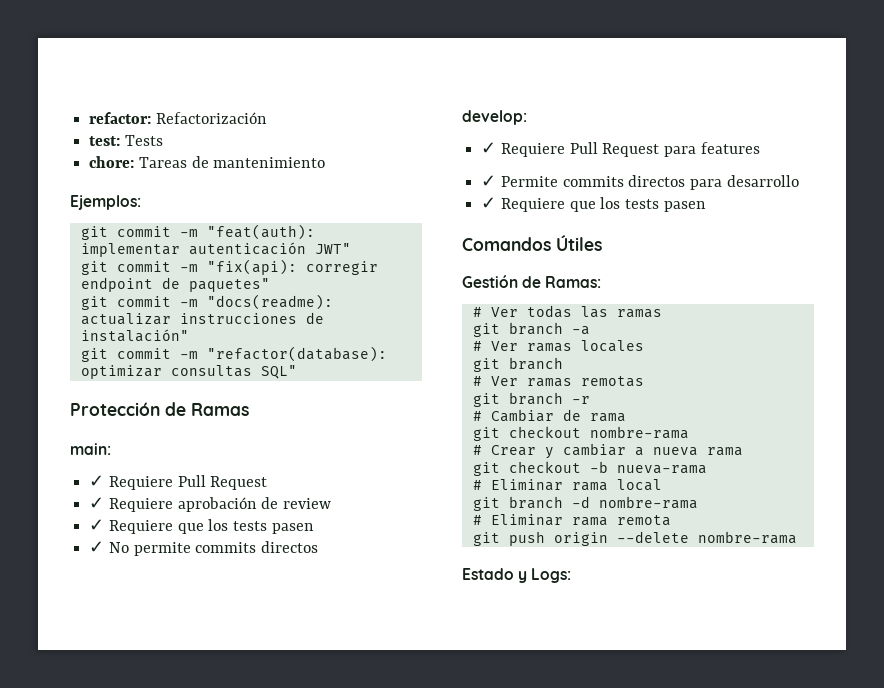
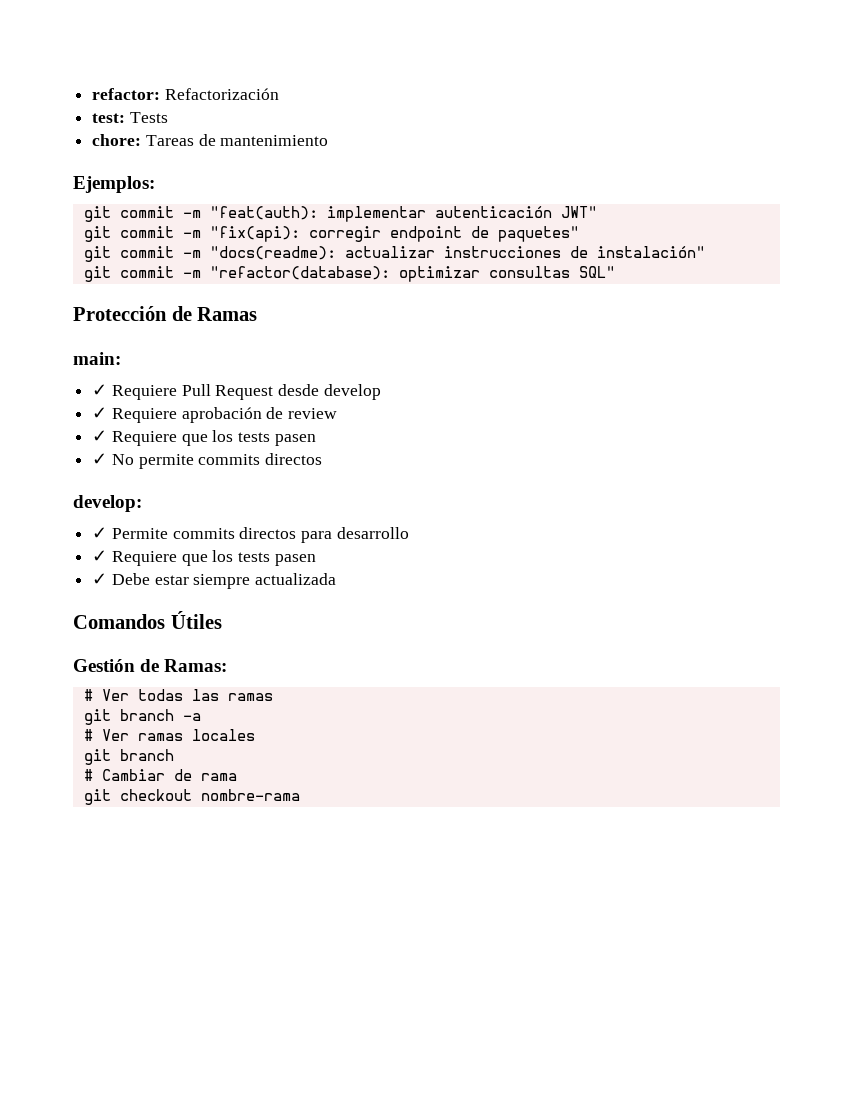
  main:
- ✓ Requiere Pull Request
+ ✓ Requiere Pull Request desde develop
- ✓ Requiere Pull Request para features
+ ✓ Debe estar siempre actualizada
- # Ver ramas remotas
- git branch -r
- # Crear y cambiar a nueva rama
- git checkout -b nueva-rama
- # Eliminar rama local
- git branch -d nombre-rama
- # Eliminar rama remota
- git push origin --delete nombre-rama
- Estado y Logs:

